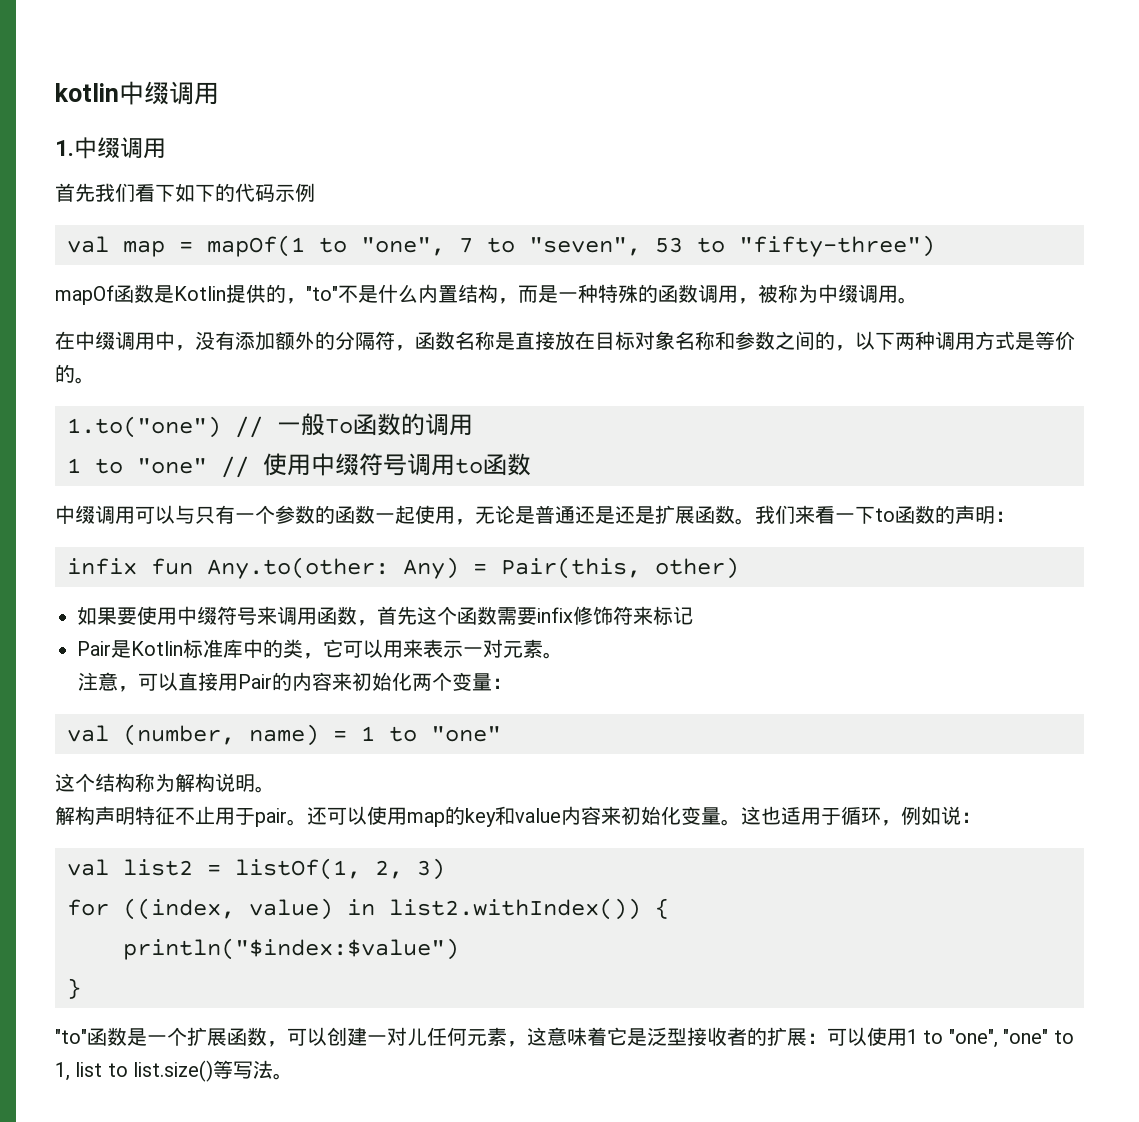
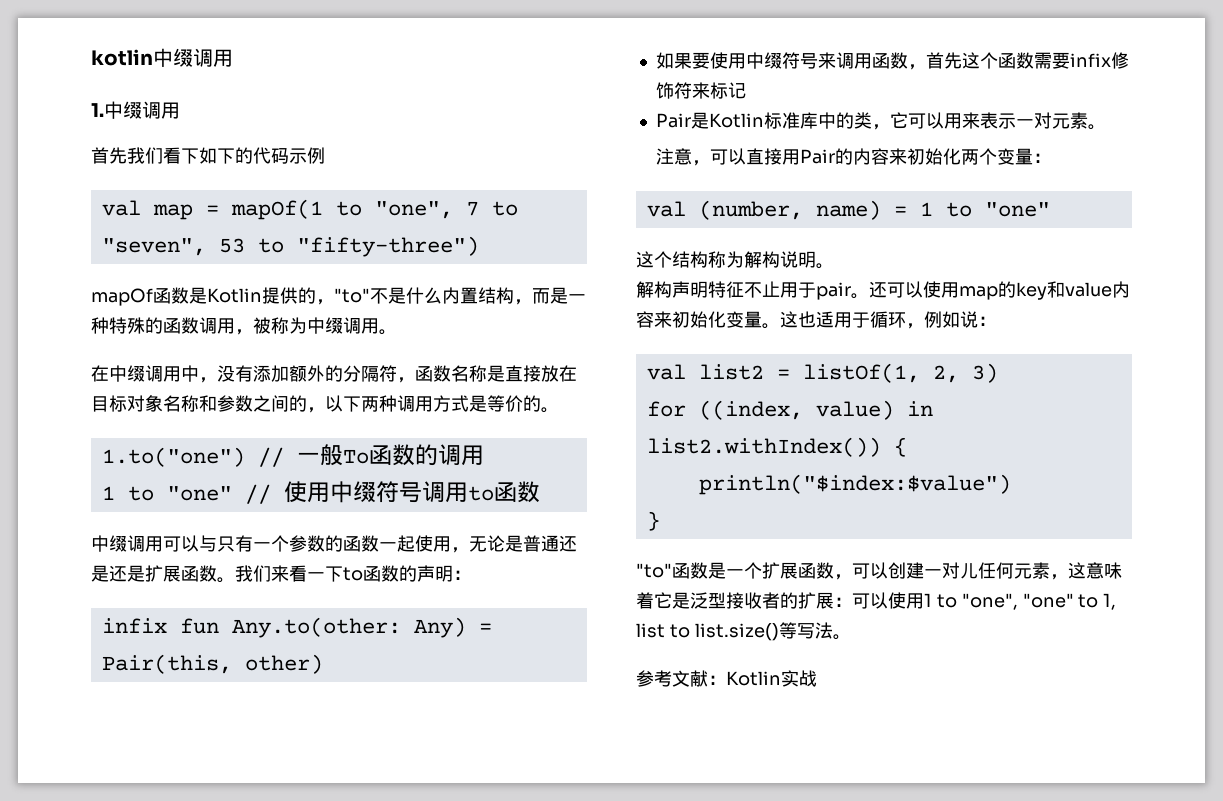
+ 参考文献：Kotlin实战

